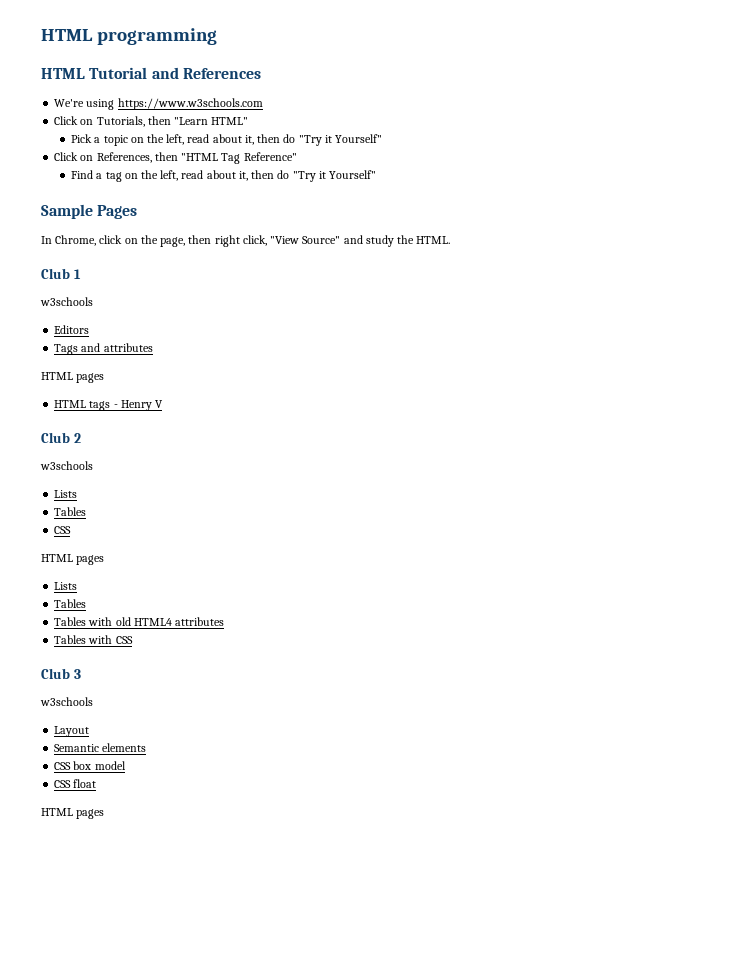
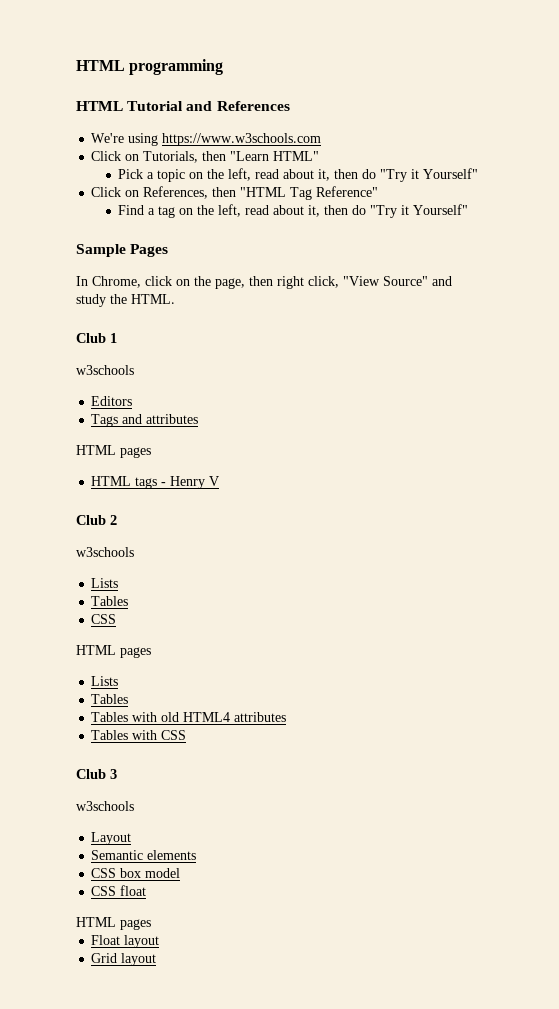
+ Float layout
+ Grid layout

